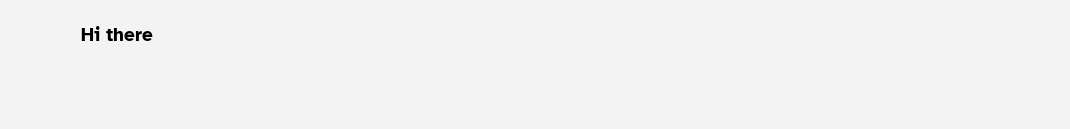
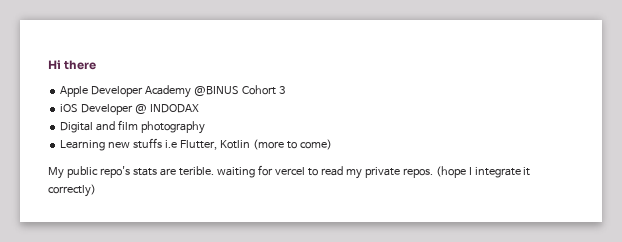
+ Apple Developer Academy @BINUS Cohort 3
+ iOS Developer @ INDODAX
+ Digital and film photography
+ Learning new stuffs i.e Flutter, Kotlin (more to come)
+ My public repo's stats are terible. waiting for vercel to read my private repos. (hope I integrate it correctly)

